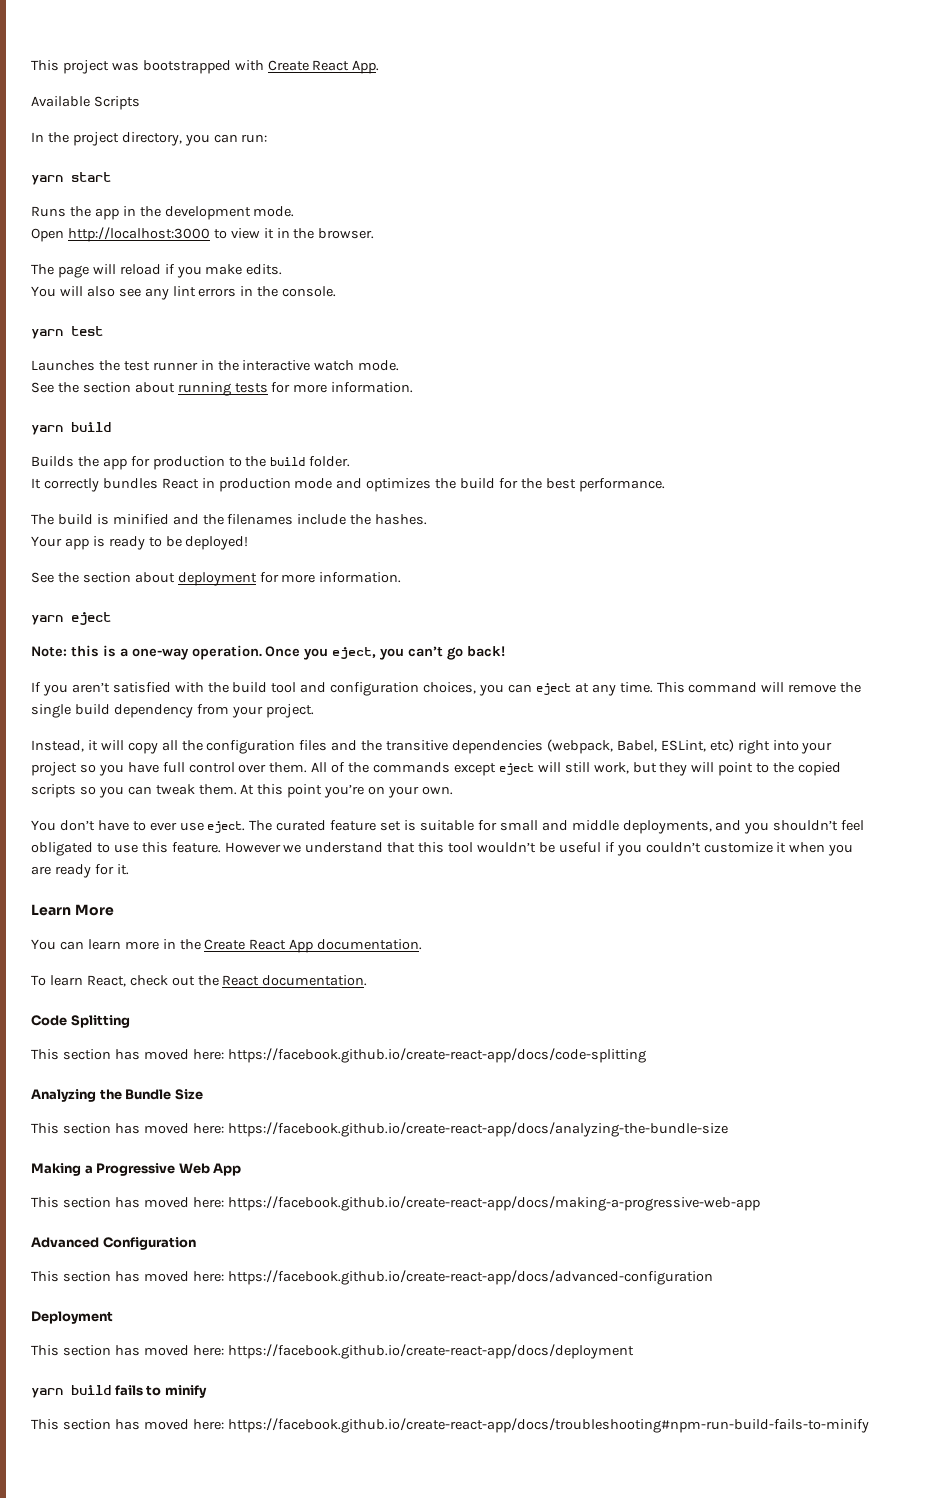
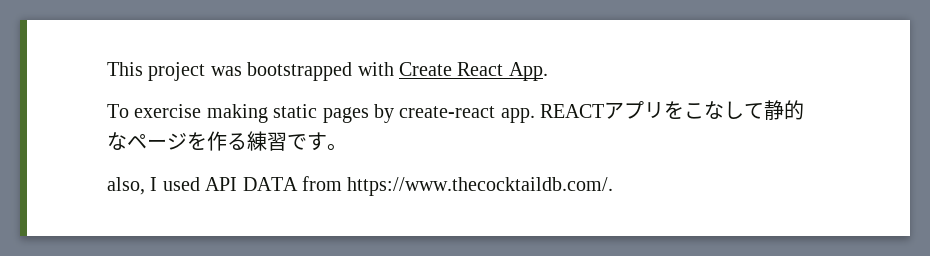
- Available Scripts
- In the project directory, you can run:
- yarn start
- Runs the app in the development mode.
- Open http://localhost:3000 to view it in the browser.
- The page will reload if you make edits.
- You will also see any lint errors in the console.
- yarn test
- Launches the test runner in the interactive watch mode.
- See the section about running tests for more information.
- yarn build
- Builds the app for production to the build folder.
- It correctly bundles React in production mode and optimizes the build for the best performance.
- The build is minified and the filenames include the hashes.
- Your app is ready to be deployed!
- See the section about deployment for more information.
- yarn eject
- Note: this is a one-way operation. Once you eject, you can’t go back!
- If you aren’t satisfied with the build tool and configuration choices, you can eject at any time. This command will remove the single build dependency from your project.
- Instead, it will copy all the configuration files and the transitive dependencies (webpack, Babel, ESLint, etc) right into your project so you have full control over them. All of the commands except eject will still work, but they will point to the copied scripts so you can tweak them. At this point you’re on your own.
- You don’t have to ever use eject. The curated feature set is suitable for small and middle deployments, and you shouldn’t feel obligated to use this feature. However we understand that this tool wouldn’t be useful if you couldn’t customize it when you are ready for it.
- Learn More
- You can learn more in the Create React App documentation.
- To learn React, check out the React documentation.
- Code Splitting
- This section has moved here: https://facebook.github.io/create-react-app/docs/code-splitting
- Analyzing the Bundle Size
- This section has moved here: https://facebook.github.io/create-react-app/docs/analyzing-the-bundle-size
- Making a Progressive Web App
- This section has moved here: https://facebook.github.io/create-react-app/docs/making-a-progressive-web-app
- Advanced Configuration
- This section has moved here: https://facebook.github.io/create-react-app/docs/advanced-configuration
- Deployment
- This section has moved here: https://facebook.github.io/create-react-app/docs/deployment
- yarn build fails to minify
- This section has moved here: https://facebook.github.io/create-react-app/docs/troubleshooting#npm-run-build-fails-to-minify
+ To exercise making static pages by create-react app. REACTアプリをこなして静的なページを作る練習です。
+ also, I used API DATA from https://www.thecocktaildb.com/.

